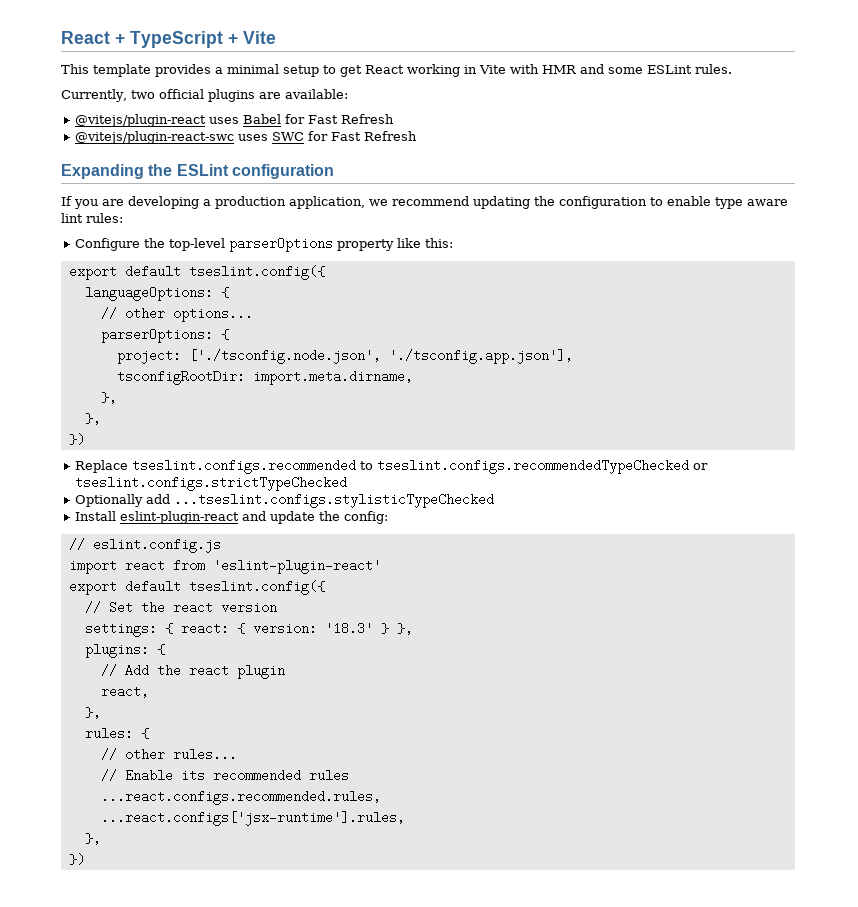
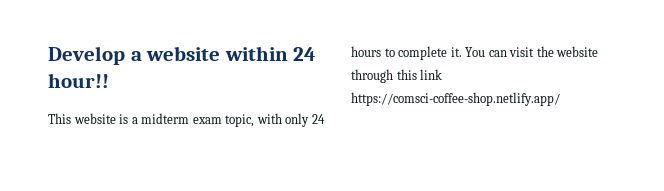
- React + TypeScript + Vite
- This template provides a minimal setup to get React working in Vite with HMR and some ESLint rules.
- Currently, two official plugins are available:
- @vitejs/plugin-react uses Babel for Fast Refresh
- @vitejs/plugin-react-swc uses SWC for Fast Refresh
- Expanding the ESLint configuration
- If you are developing a production application, we recommend updating the configuration to enable type aware lint rules:
- Configure the top-level parserOptions property like this:
- export default tseslint.config({
- languageOptions: {
- // other options...
- parserOptions: {
- project: ['./tsconfig.node.json', './tsconfig.app.json'],
- tsconfigRootDir: import.meta.dirname,
- },
- },
- })
- Replace tseslint.configs.recommended to tseslint.configs.recommendedTypeChecked or tseslint.configs.strictTypeChecked
- Optionally add ...tseslint.configs.stylisticTypeChecked
- Install eslint-plugin-react and update the config:
- // eslint.config.js
- import react from 'eslint-plugin-react'
- export default tseslint.config({
- // Set the react version
- settings: { react: { version: '18.3' } },
- plugins: {
- // Add the react plugin
- react,
- },
- rules: {
- // other rules...
- // Enable its recommended rules
- ...react.configs.recommended.rules,
- ...react.configs['jsx-runtime'].rules,
- },
- })
+ Develop a website within 24 hour!!
+ This website is a midterm exam topic, with only 24 hours to complete it. You can visit the website through this link https://comsci-coffee-shop.netlify.app/

